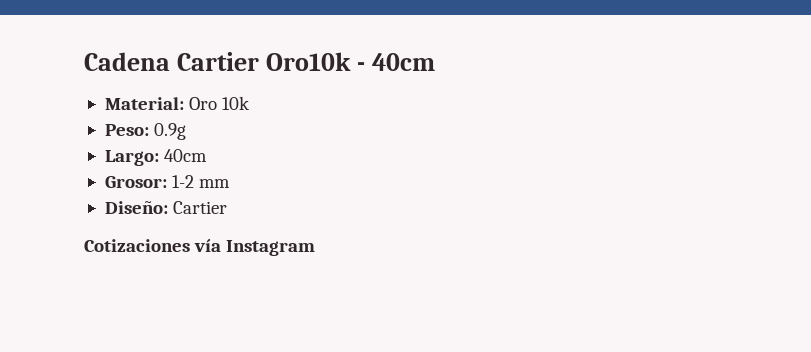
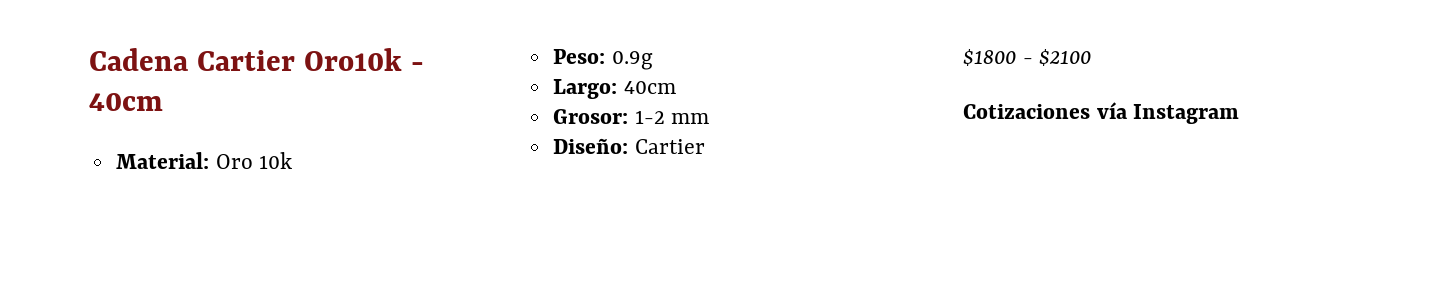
+ $1800 - $2100

